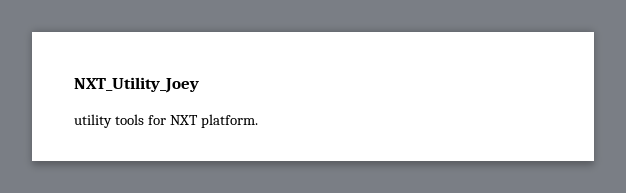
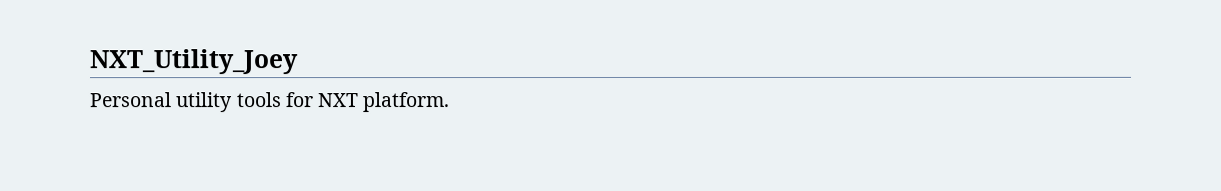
- utility tools for NXT platform.
+ Personal utility tools for NXT platform.

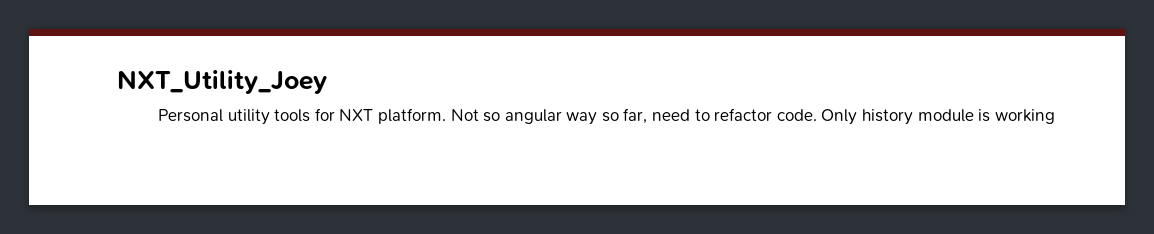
+ Not so angular way so far, need to refactor code. Only history module is working

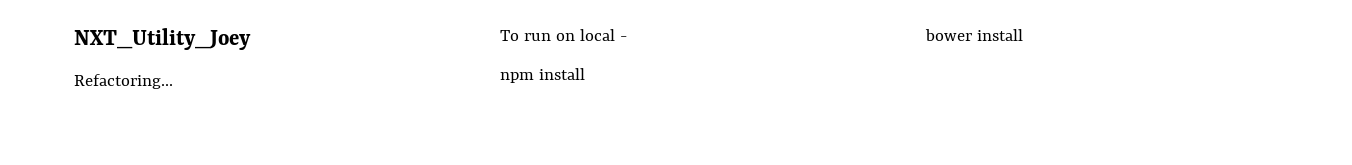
- Personal utility tools for NXT platform. Not so angular way so far, need to refactor code. Only history module is working
+ Refactoring...
+ To run on local -
+ npm install
+ bower install

